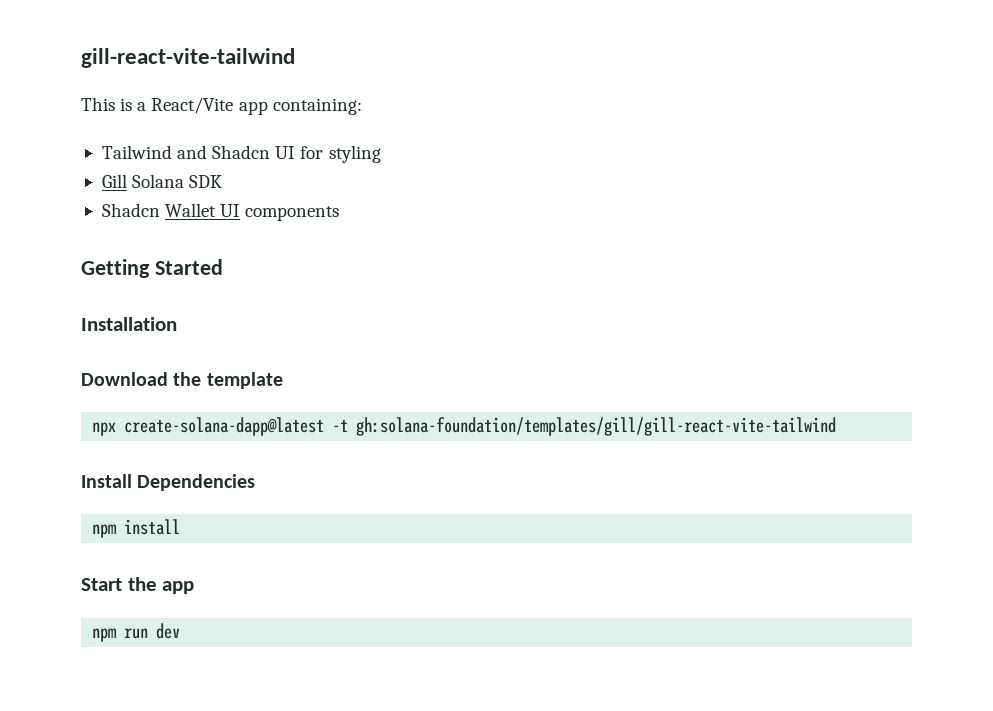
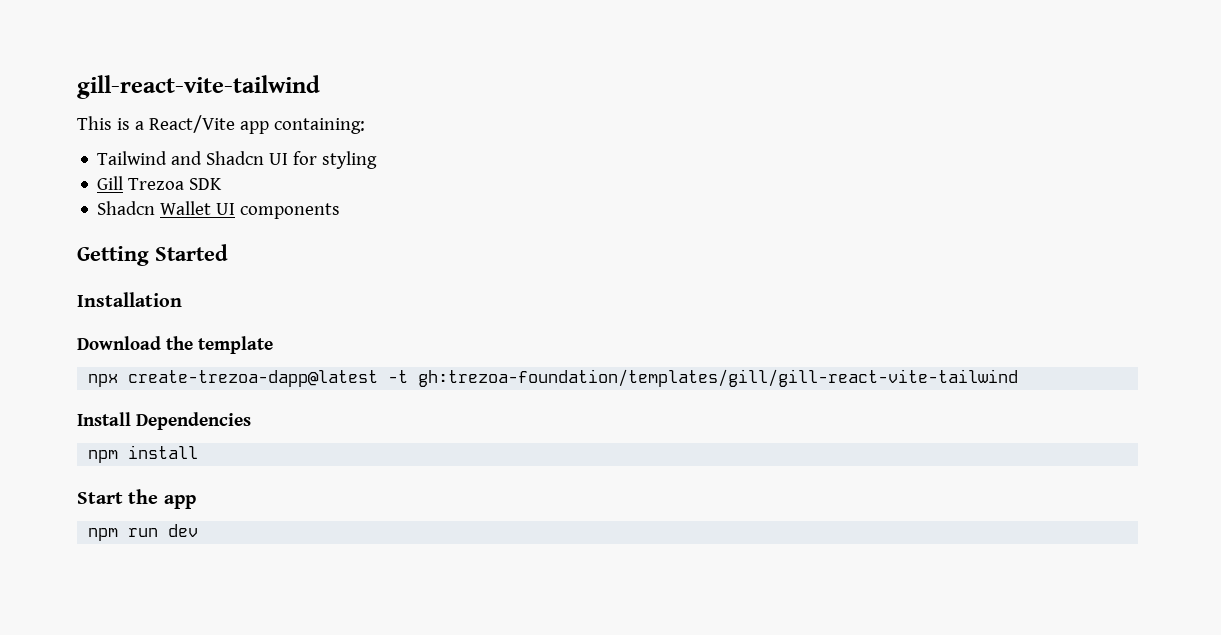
- Gill Solana SDK
+ Gill Trezoa SDK
- npx create-solana-dapp@latest -t gh:solana-foundation/templates/gill/gill-react-vite-tailwind
+ npx create-trezoa-dapp@latest -t gh:trezoa-foundation/templates/gill/gill-react-vite-tailwind

